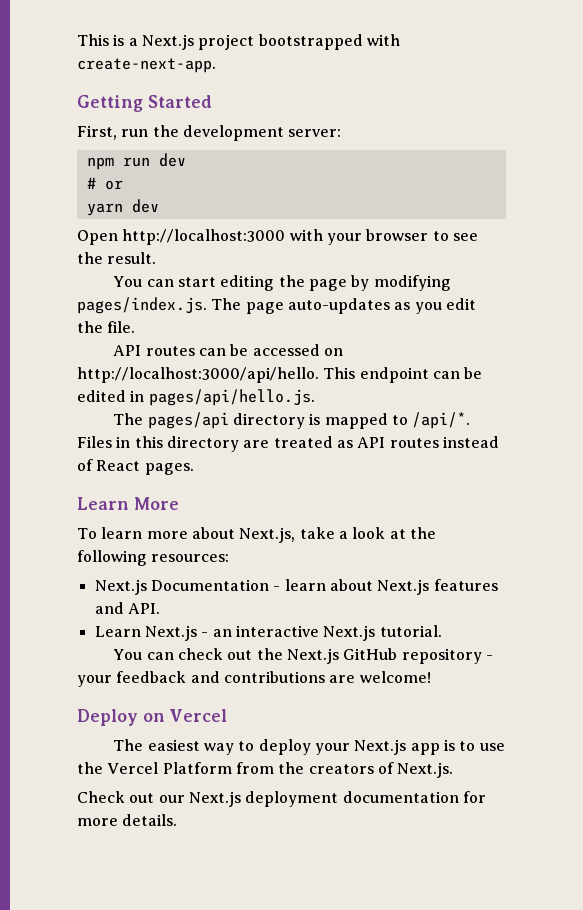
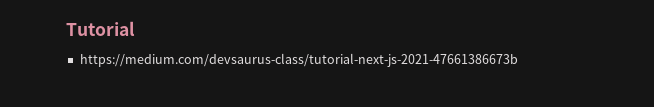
- This is a Next.js project bootstrapped with create-next-app.
- Getting Started
- First, run the development server:
- npm run dev
- # or
- yarn dev
- Open http://localhost:3000 with your browser to see the result.
- You can start editing the page by modifying pages/index.js. The page auto-updates as you edit the file.
- API routes can be accessed on http://localhost:3000/api/hello. This endpoint can be edited in pages/api/hello.js.
- The pages/api directory is mapped to /api/*. Files in this directory are treated as API routes instead of React pages.
- Learn More
- To learn more about Next.js, take a look at the following resources:
- Next.js Documentation - learn about Next.js features and API.
- Learn Next.js - an interactive Next.js tutorial.
- You can check out the Next.js GitHub repository - your feedback and contributions are welcome!
- Deploy on Vercel
- The easiest way to deploy your Next.js app is to use the Vercel Platform from the creators of Next.js.
- Check out our Next.js deployment documentation for more details.
+ Tutorial
+ https://medium.com/devsaurus-class/tutorial-next-js-2021-47661386673b

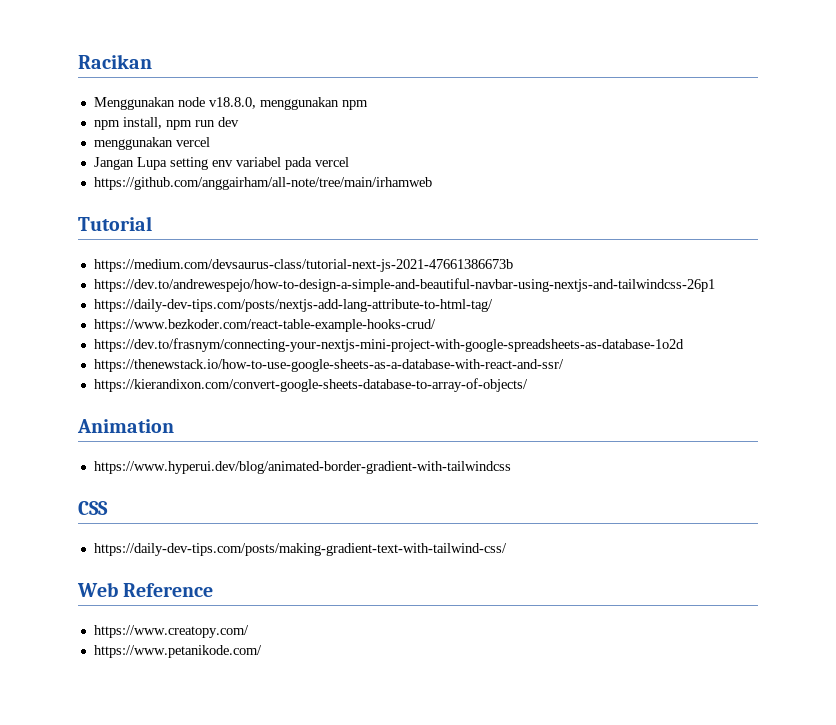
+ Racikan
+ Menggunakan node v18.8.0, menggunakan npm
+ npm install, npm run dev
+ menggunakan vercel
+ Jangan Lupa setting env variabel pada vercel
+ https://github.com/anggairham/all-note/tree/main/irhamweb
  Tutorial
  https://medium.com/devsaurus-class/tutorial-next-js-2021-47661386673b
+ https://dev.to/andrewespejo/how-to-design-a-simple-and-beautiful-navbar-using-nextjs-and-tailwindcss-26p1
+ https://daily-dev-tips.com/posts/nextjs-add-lang-attribute-to-html-tag/
+ https://www.bezkoder.com/react-table-example-hooks-crud/
+ https://dev.to/frasnym/connecting-your-nextjs-mini-project-with-google-spreadsheets-as-database-1o2d
+ https://thenewstack.io/how-to-use-google-sheets-as-a-database-with-react-and-ssr/
+ https://kierandixon.com/convert-google-sheets-database-to-array-of-objects/
+ Animation
+ https://www.hyperui.dev/blog/animated-border-gradient-with-tailwindcss
+ CSS
+ https://daily-dev-tips.com/posts/making-gradient-text-with-tailwind-css/
+ Web Reference
+ https://www.creatopy.com/
+ https://www.petanikode.com/

